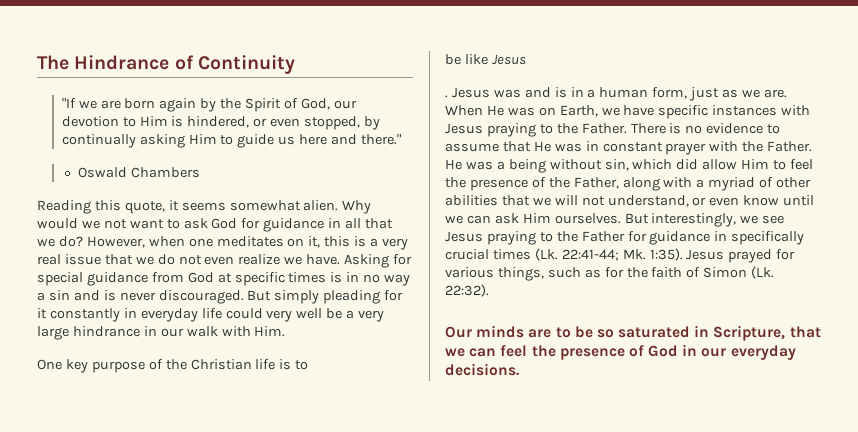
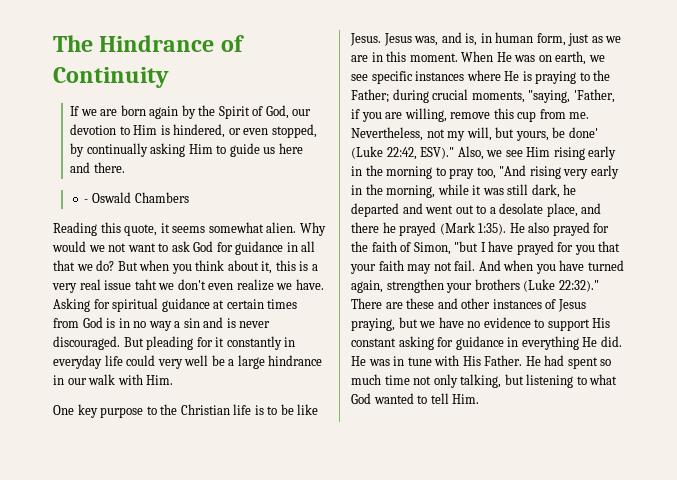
- "If we are born again by the Spirit of God, our devotion to Him is hindered, or even stopped, by continually asking Him to guide us here and there."
- Oswald Chambers
+ If we are born again by the Spirit of God, our devotion to Him is hindered, or even stopped, by continually asking Him to guide us here and there.
+ - Oswald Chambers
- However, when one meditates on it, this is a very real issue that we do not even realize we have.
+ But when you think about it, this is a very real issue taht we don't even realize we have.
- Asking for special guidance from God at specific times is in no way a sin and is never discouraged.
+ Asking for spiritual guidance at certain times from God is in no way a sin and is never discouraged.
- But simply pleading for it constantly in everyday life could very well be a very large hindrance in our walk with Him.
+ But pleading for it constantly in everyday life could very well be a large hindrance in our walk with Him.
- One key purpose of the Christian life is to
- be like Jesus
- . Jesus was and is in a human form, just as we are. When He was on Earth, we have specific instances with Jesus praying to the Father. There is no evidence to assume that He was in constant prayer with the Father. He was a being without sin, which did allow Him to feel the presence of the Father, along with a myriad of other abilities that we will not understand, or even know until we can ask Him ourselves. But interestingly, we see Jesus praying to the Father for guidance in specifically crucial times (Lk. 22:41-44; Mk. 1:35). Jesus prayed for various things, such as for the faith of Simon (Lk. 22:32).
- Our minds are to be so saturated in Scripture, that we can feel the presence of God in our everyday decisions.
+ One key purpose to the Christian life is to be like Jesus. Jesus was, and is, in human form, just as we are in this moment. When He was on earth, we see specific instances where He is praying to the Father; during crucial moments, "saying, 'Father, if you are willing, remove this cup from me. Nevertheless, not my will, but yours, be done' (Luke 22:42, ESV)." Also, we see Him rising early in the morning to pray too, "And rising very early in the morning, while it was still dark, he departed and went out to a desolate place, and there he prayed (Mark 1:35). He also prayed for the faith of Simon, "but I have prayed for you that your faith may not fail. And when you have turned again, strengthen your brothers (Luke 22:32)." There are these and other instances of Jesus praying, but we have no evidence to support His constant asking for guidance in everything He did. He was in tune with His Father. He had spent so much time not only talking, but listening to what God wanted to tell Him.

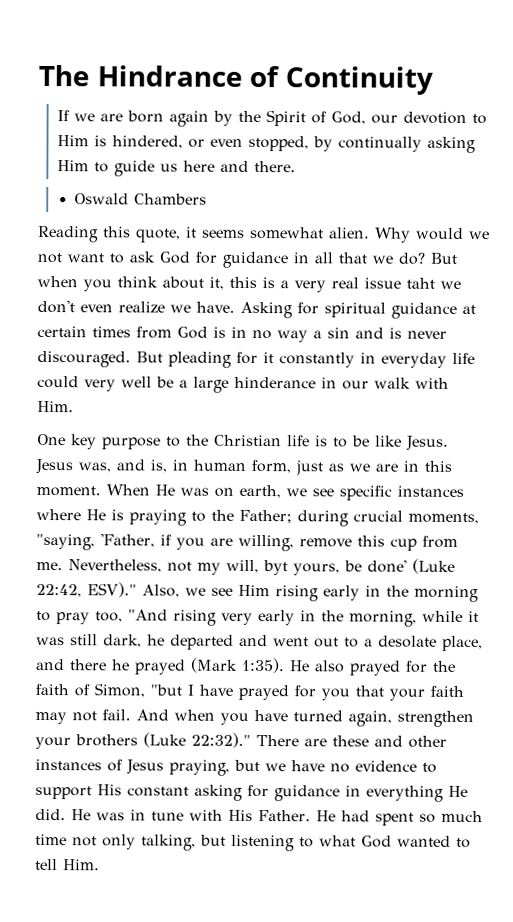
- - Oswald Chambers
+ Oswald Chambers
- But pleading for it constantly in everyday life could very well be a large hindrance in our walk with Him.
+ But pleading for it constantly in everyday life could very well be a large hinderance in our walk with Him.
- Nevertheless, not my will, but yours, be done' (Luke 22:42, ESV)."
+ Nevertheless, not my will, byt yours, be done' (Luke 22:42, ESV)."

